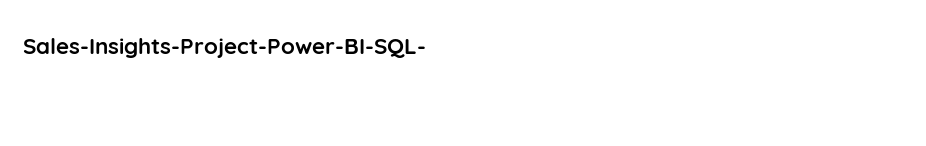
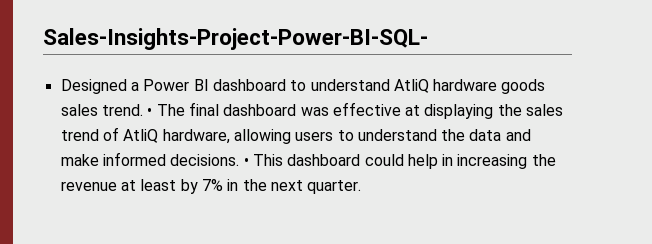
+ Designed a Power BI dashboard to understand AtliQ hardware goods sales trend. • The final dashboard was effective at displaying the sales trend of AtliQ hardware, allowing users to understand the data and make informed decisions. • This dashboard could help in increasing the revenue at least by 7% in the next quarter.

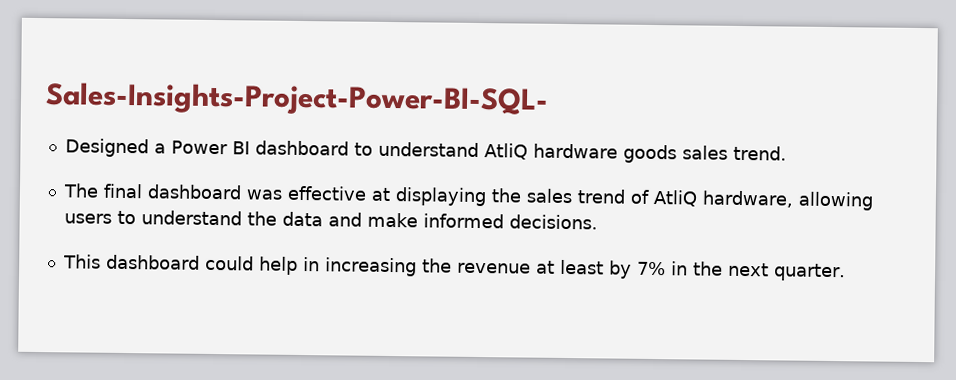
- Designed a Power BI dashboard to understand AtliQ hardware goods sales trend. • The final dashboard was effective at displaying the sales trend of AtliQ hardware, allowing users to understand the data and make informed decisions. • This dashboard could help in increasing the revenue at least by 7% in the next quarter.
+ Designed a Power BI dashboard to understand AtliQ hardware goods sales trend.
+ The final dashboard was effective at displaying the sales trend of AtliQ hardware, allowing users to understand the data and make informed decisions.
+ This dashboard could help in increasing the revenue at least by 7% in the next quarter.

